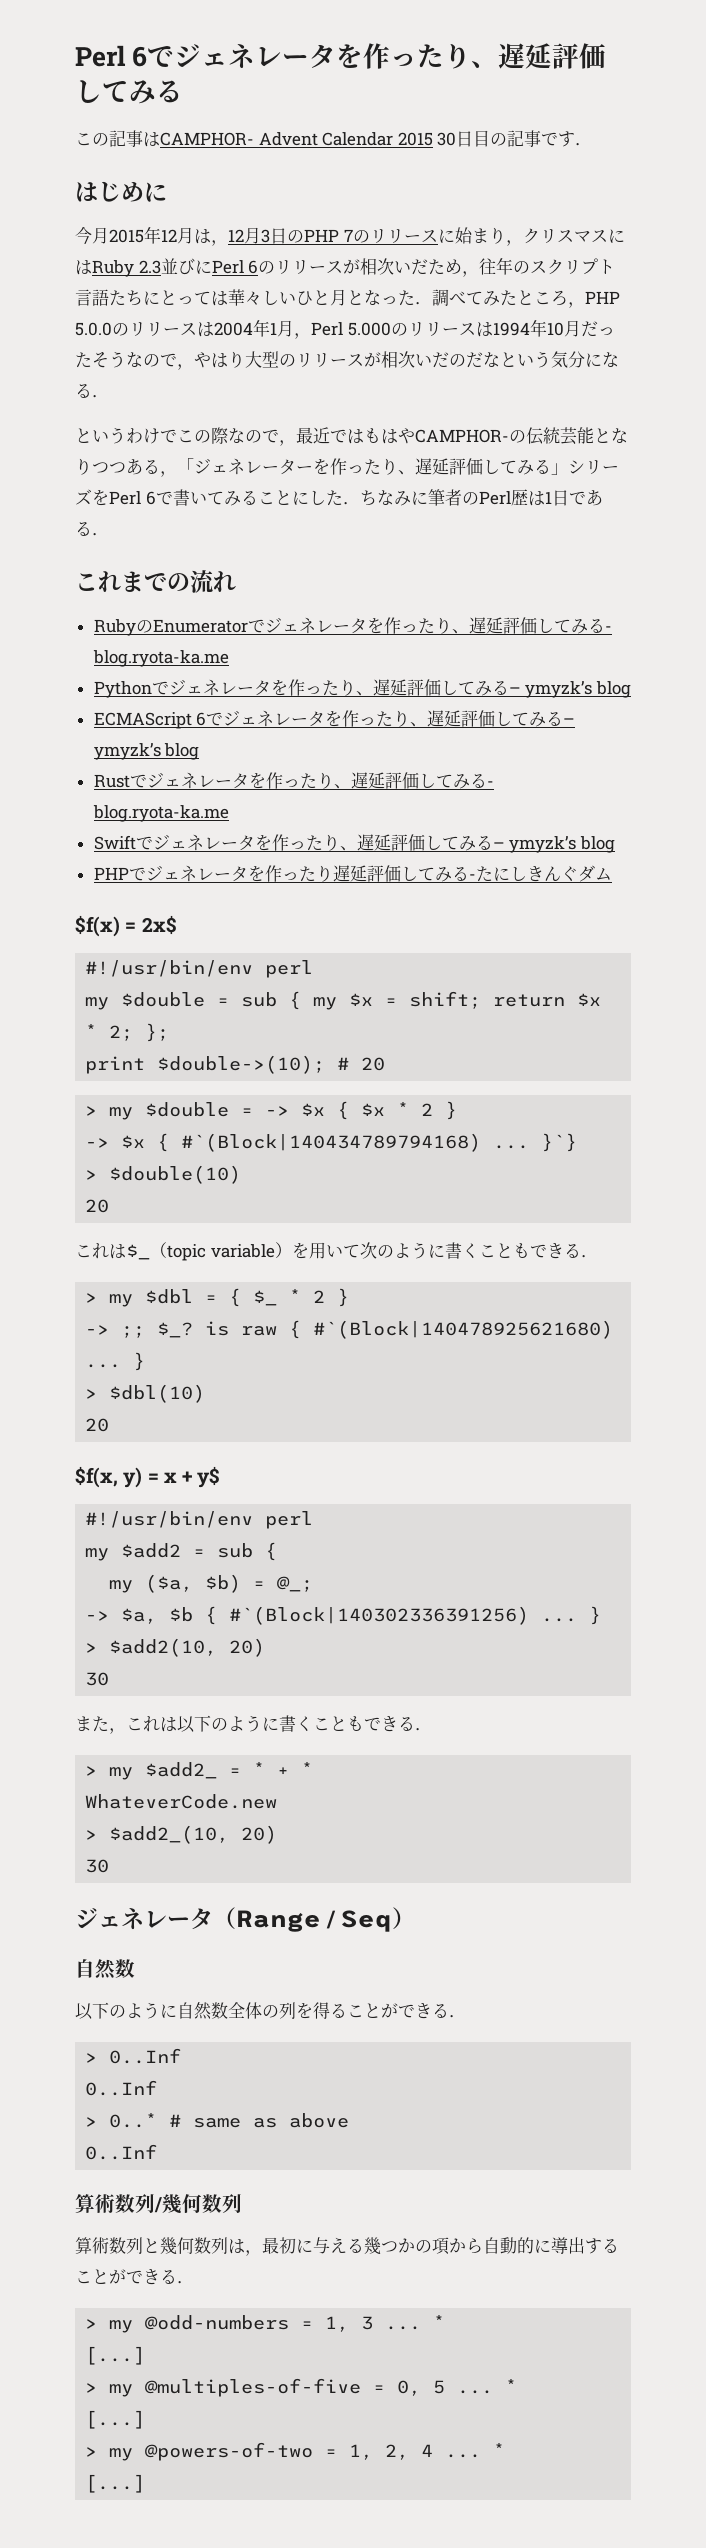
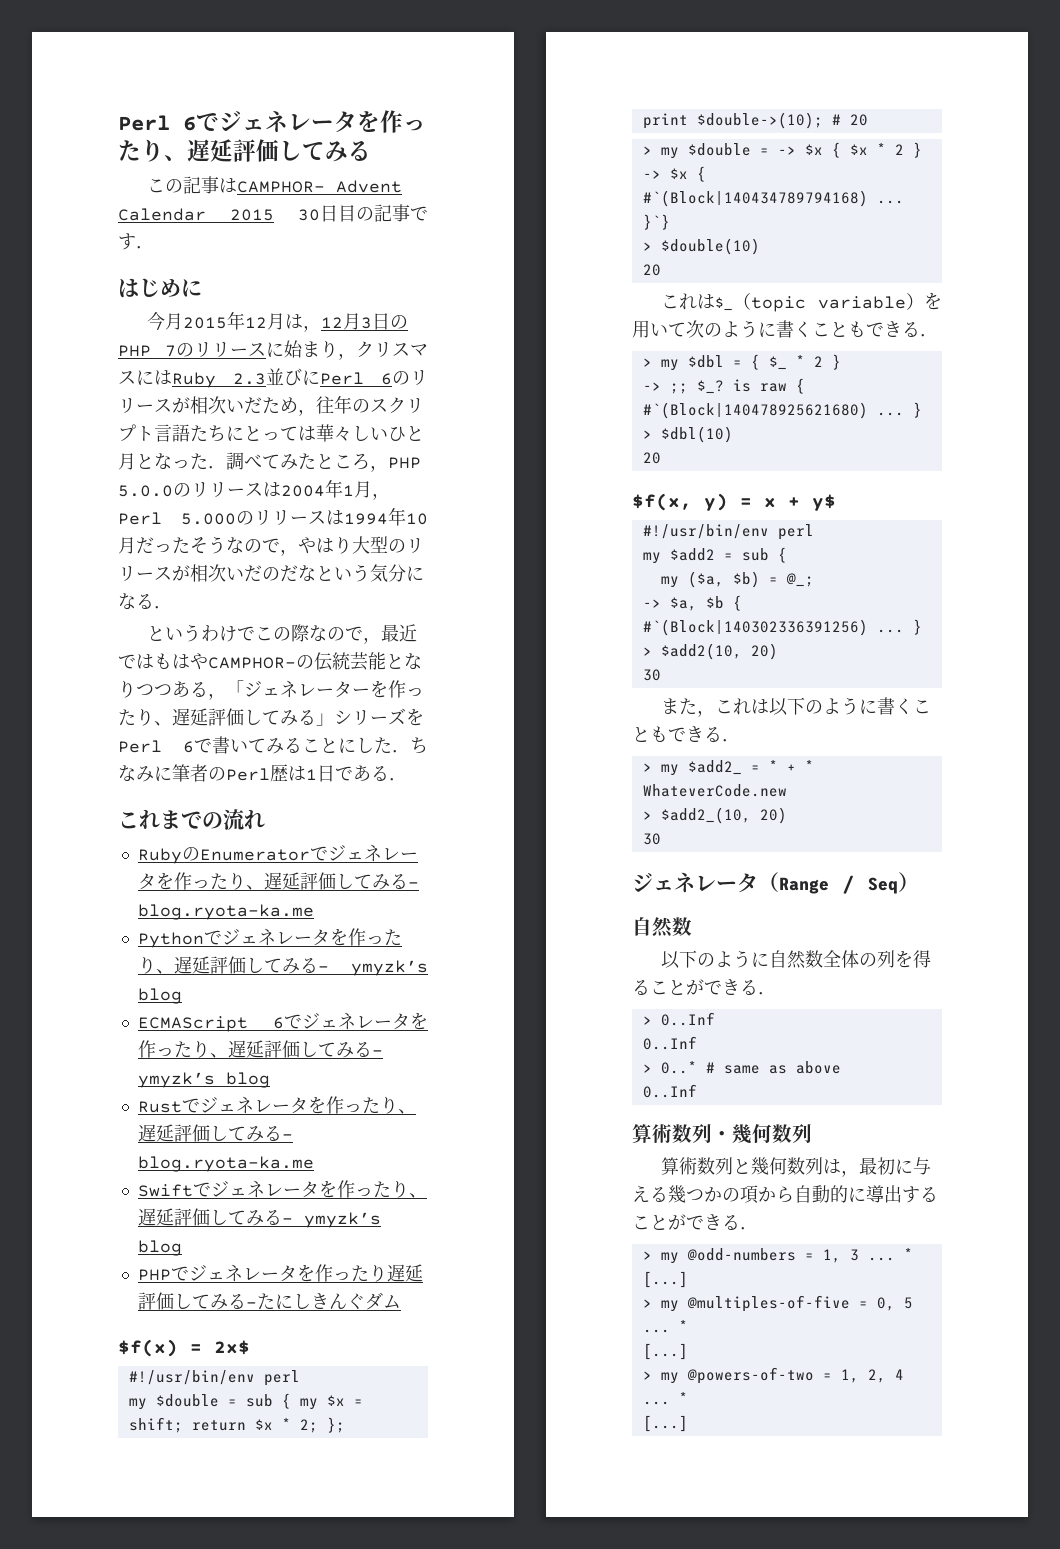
- 算術数列/幾何数列
+ 算術数列・幾何数列

